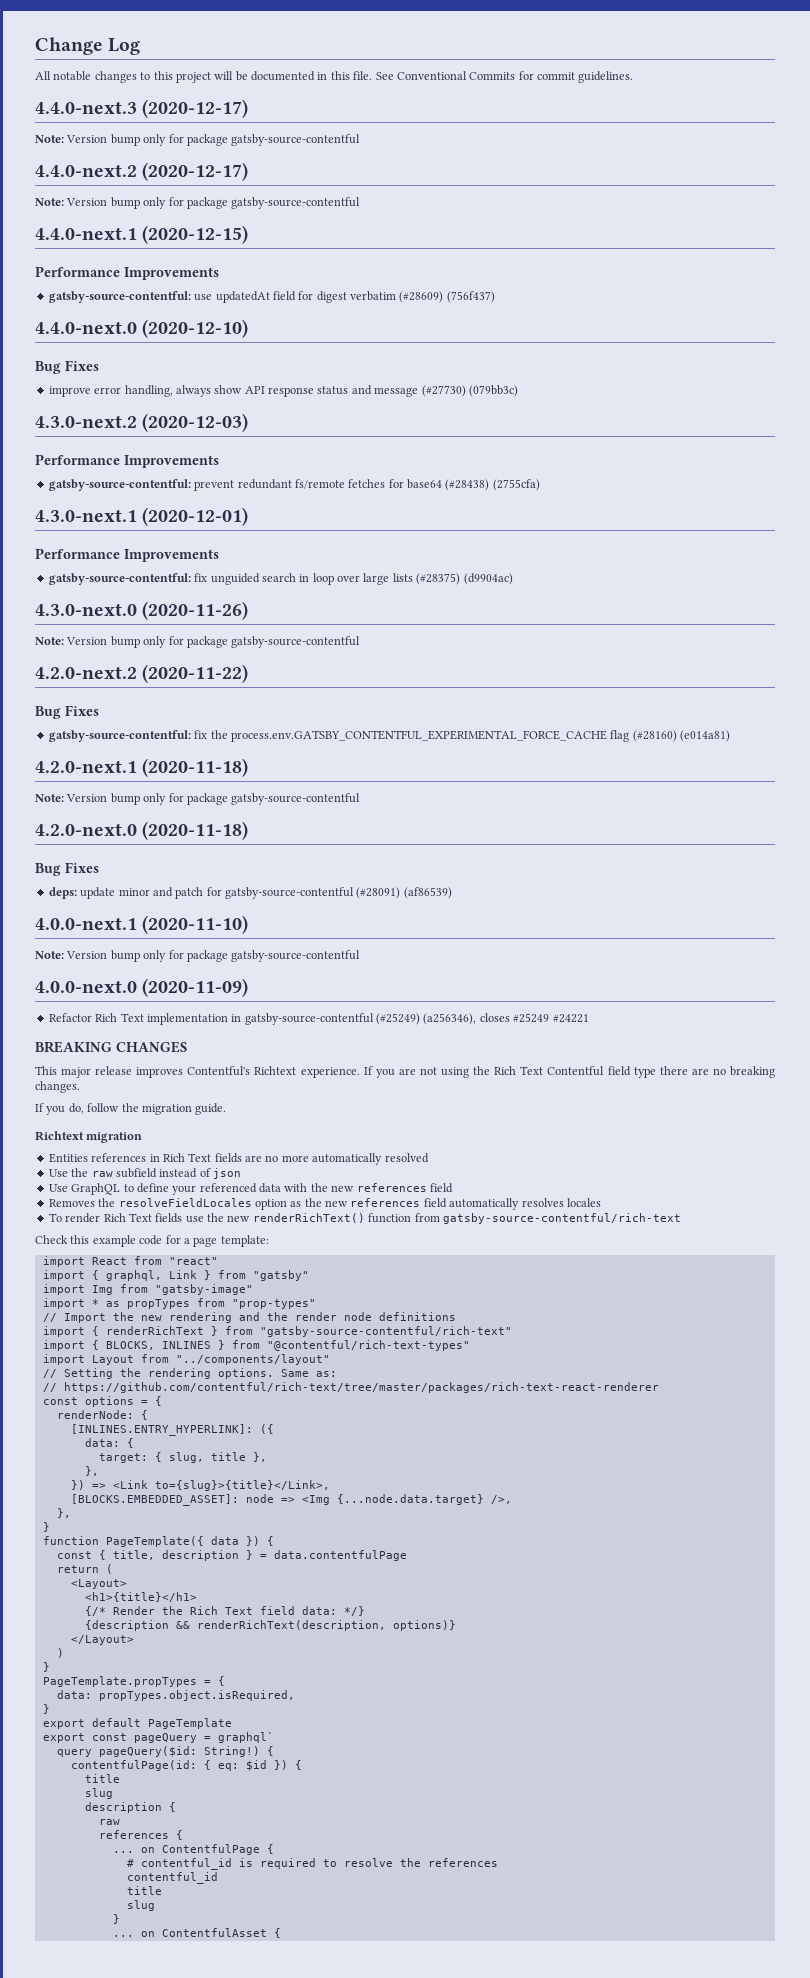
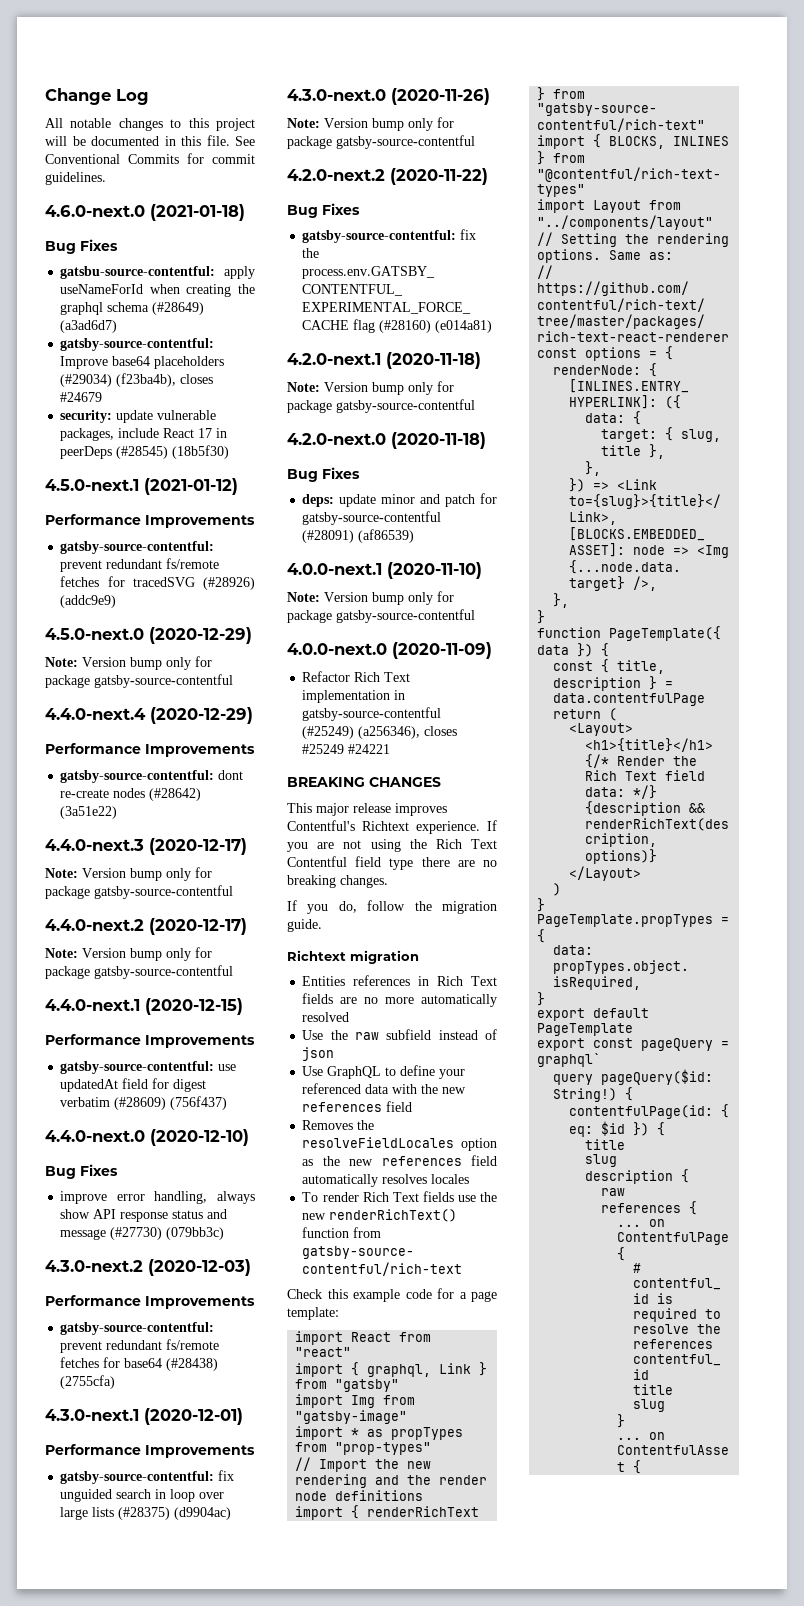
+ 4.6.0-next.0 (2021-01-18)
+ Bug Fixes
+ gatsbu-source-contentful: apply useNameForId when creating the graphql schema (#28649) (a3ad6d7)
+ gatsby-source-contentful: Improve base64 placeholders (#29034) (f23ba4b), closes #24679
+ security: update vulnerable packages, include React 17 in peerDeps (#28545) (18b5f30)
+ 4.5.0-next.1 (2021-01-12)
+ Performance Improvements
+ gatsby-source-contentful: prevent redundant fs/remote fetches for tracedSVG (#28926) (addc9e9)
+ 4.5.0-next.0 (2020-12-29)
+ Note: Version bump only for package gatsby-source-contentful
+ 4.4.0-next.4 (2020-12-29)
+ Performance Improvements
+ gatsby-source-contentful: dont re-create nodes (#28642) (3a51e22)

